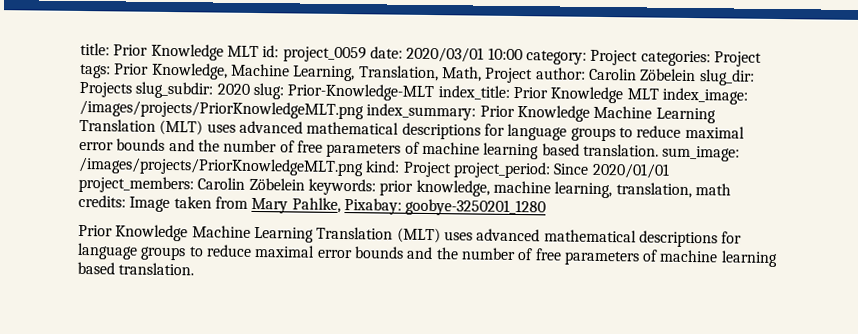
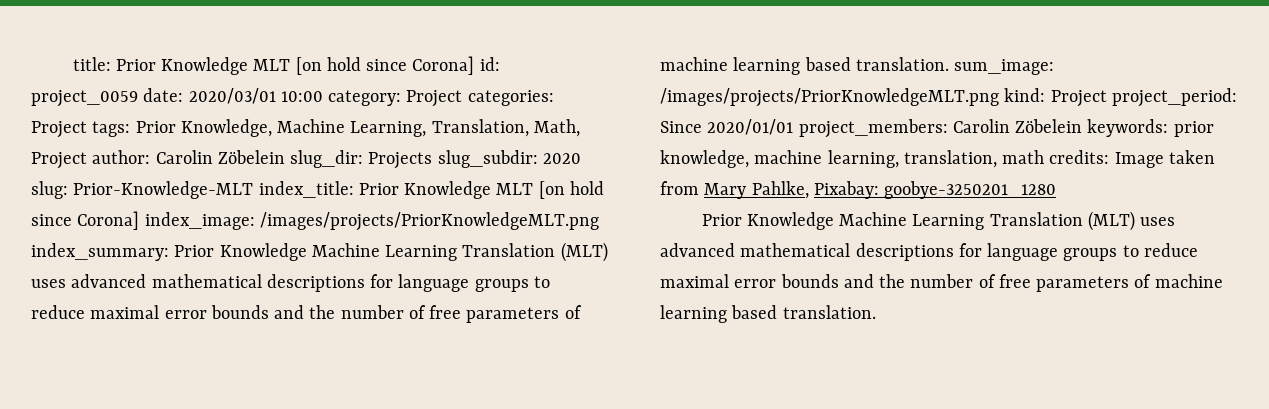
- Prior Knowledge MLT id:
+ Prior Knowledge MLT [on hold since Corona] id:
- Prior Knowledge MLT index_image:
+ Prior Knowledge MLT [on hold since Corona] index_image:

